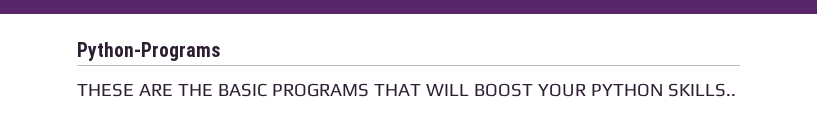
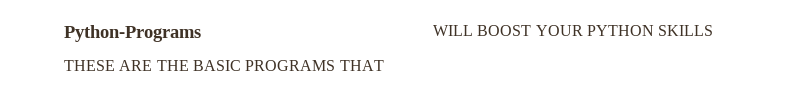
- THESE ARE THE BASIC PROGRAMS THAT WILL BOOST YOUR PYTHON SKILLS..
+ THESE ARE THE BASIC PROGRAMS THAT WILL BOOST YOUR PYTHON SKILLS

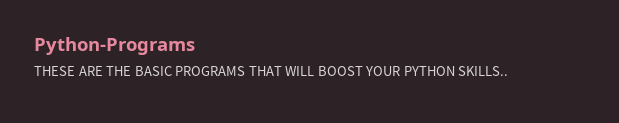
- THESE ARE THE BASIC PROGRAMS THAT WILL BOOST YOUR PYTHON SKILLS
+ THESE ARE THE BASIC PROGRAMS THAT WILL BOOST YOUR PYTHON SKILLS..

